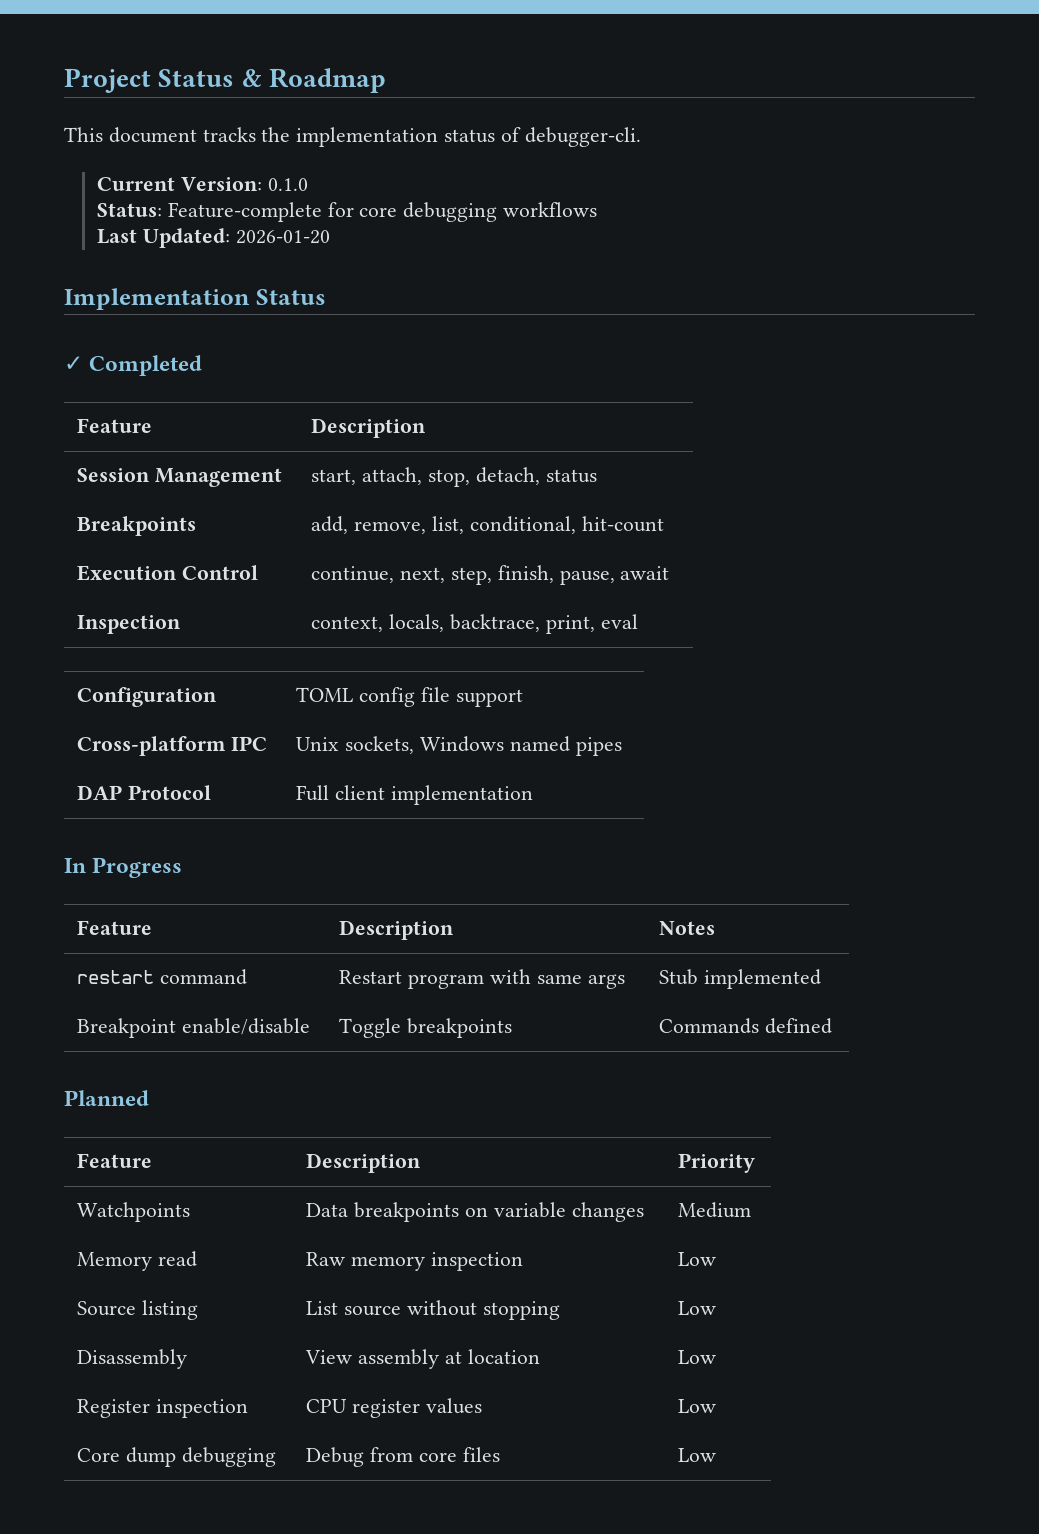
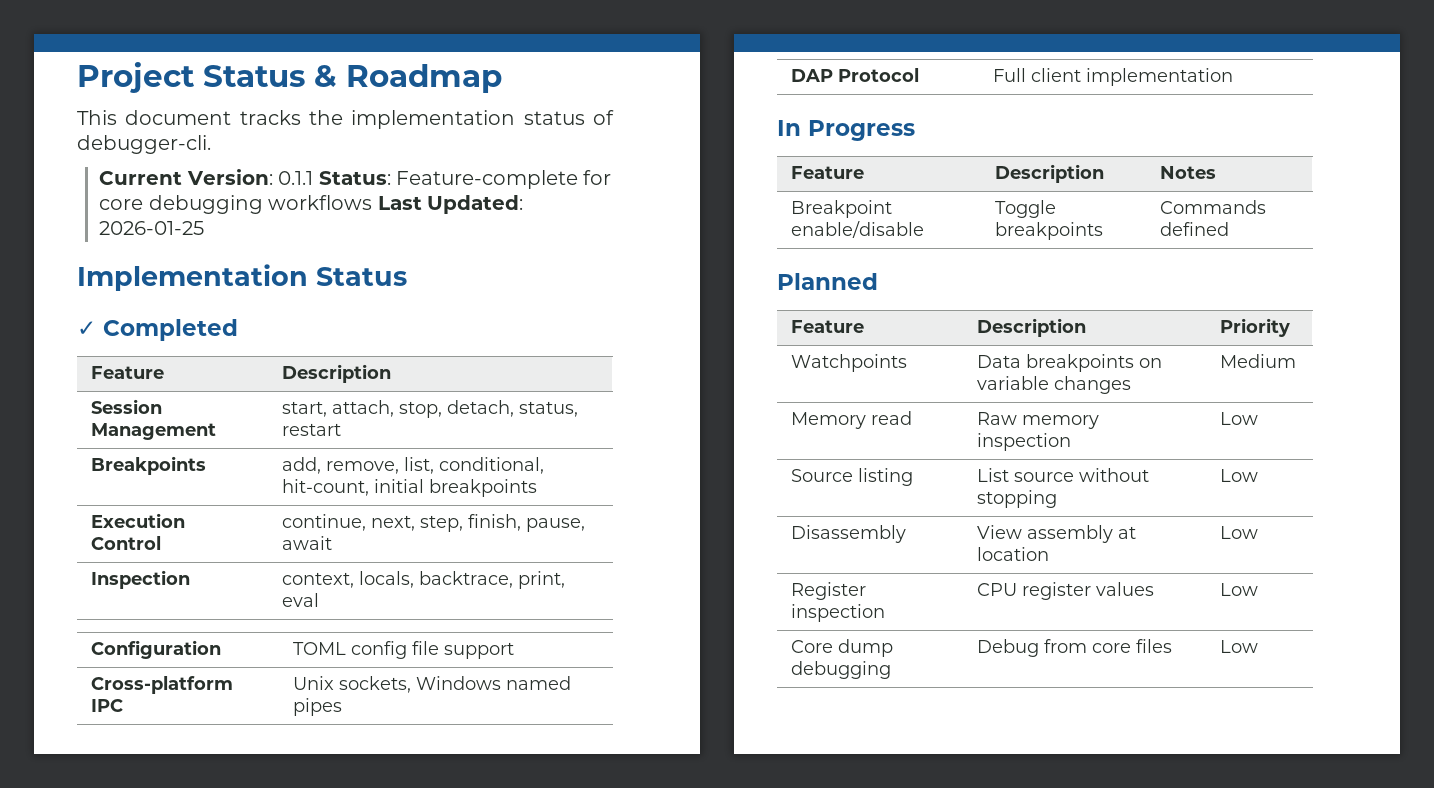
- Current Version: 0.1.0
- Status: Feature-complete for core debugging workflows
- Last Updated: 2026-01-20
+ Current Version: 0.1.1 Status: Feature-complete for core debugging workflows Last Updated: 2026-01-25
- Session Management | start, attach, stop, detach, status
+ Session Management | start, attach, stop, detach, status, restart
- Breakpoints | add, remove, list, conditional, hit-count
+ Breakpoints | add, remove, list, conditional, hit-count, initial breakpoints
- restart command | Restart program with same args | Stub implemented

